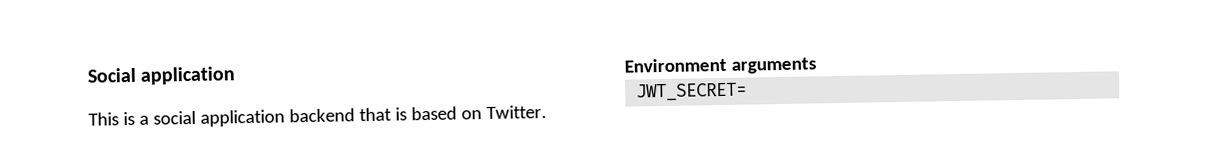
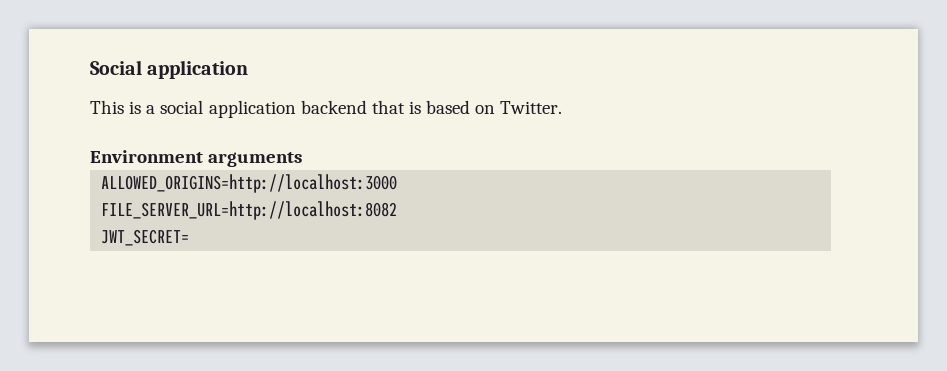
+ ALLOWED_ORIGINS=http://localhost:3000
+ FILE_SERVER_URL=http://localhost:8082

